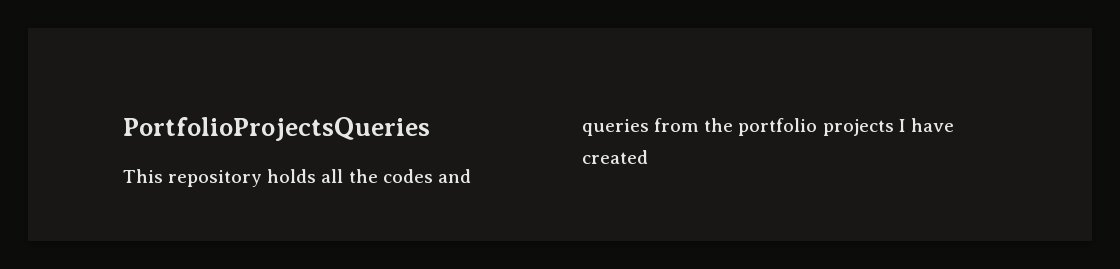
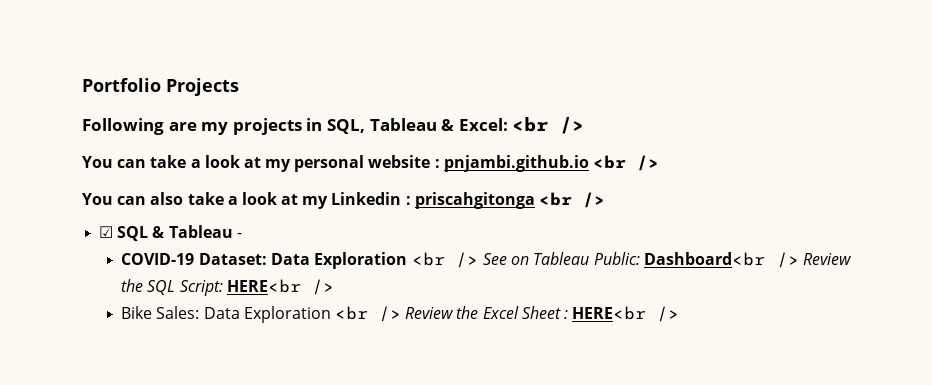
- PortfolioProjectsQueries
- This repository holds all the codes and queries from the portfolio projects I have created
+ Portfolio Projects
+ Following are my projects in SQL, Tableau & Excel: <br />
+ You can take a look at my personal website : pnjambi.github.io <br />
+ You can also take a look at my Linkedin : priscahgitonga <br />
+ ☑ SQL & Tableau -
+ COVID-19 Dataset: Data Exploration <br /> See on Tableau Public: Dashboard<br /> Review the SQL Script: HERE<br />
+ Bike Sales: Data Exploration <br /> Review the Excel Sheet : HERE<br />

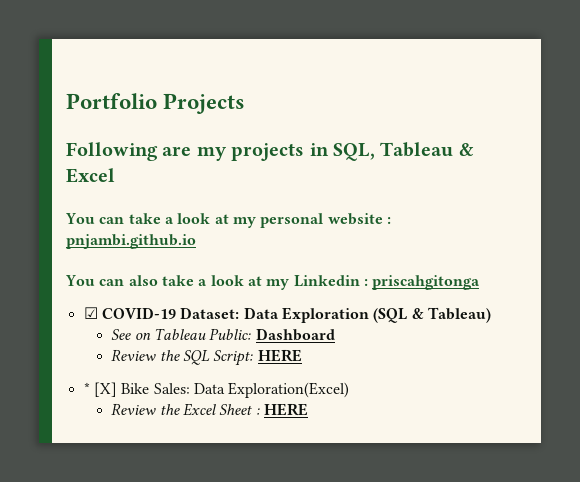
- Following are my projects in SQL, Tableau & Excel: <br />
+ Following are my projects in SQL, Tableau & Excel
- You can take a look at my personal website : pnjambi.github.io <br />
+ You can take a look at my personal website : pnjambi.github.io
- You can also take a look at my Linkedin : priscahgitonga <br />
+ You can also take a look at my Linkedin : priscahgitonga
- ☑ SQL & Tableau -
- COVID-19 Dataset: Data Exploration <br /> See on Tableau Public: Dashboard<br /> Review the SQL Script: HERE<br />
- Bike Sales: Data Exploration <br /> Review the Excel Sheet : HERE<br />
+ ☑ COVID-19 Dataset: Data Exploration (SQL & Tableau)
+ See on Tableau Public: Dashboard
+ Review the SQL Script: HERE
+ * [X] Bike Sales: Data Exploration(Excel)
+ Review the Excel Sheet : HERE

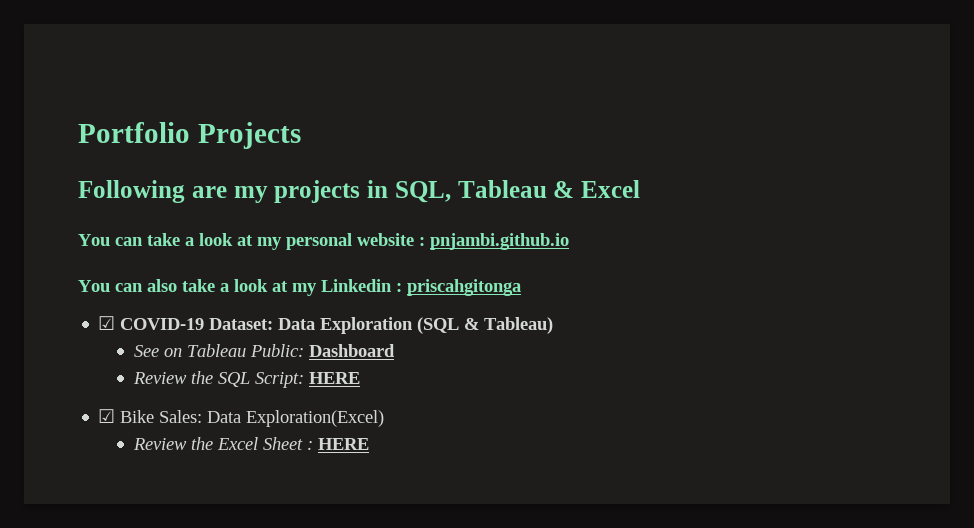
- * [X] Bike Sales: Data Exploration(Excel)
+ ☑ Bike Sales: Data Exploration(Excel)

